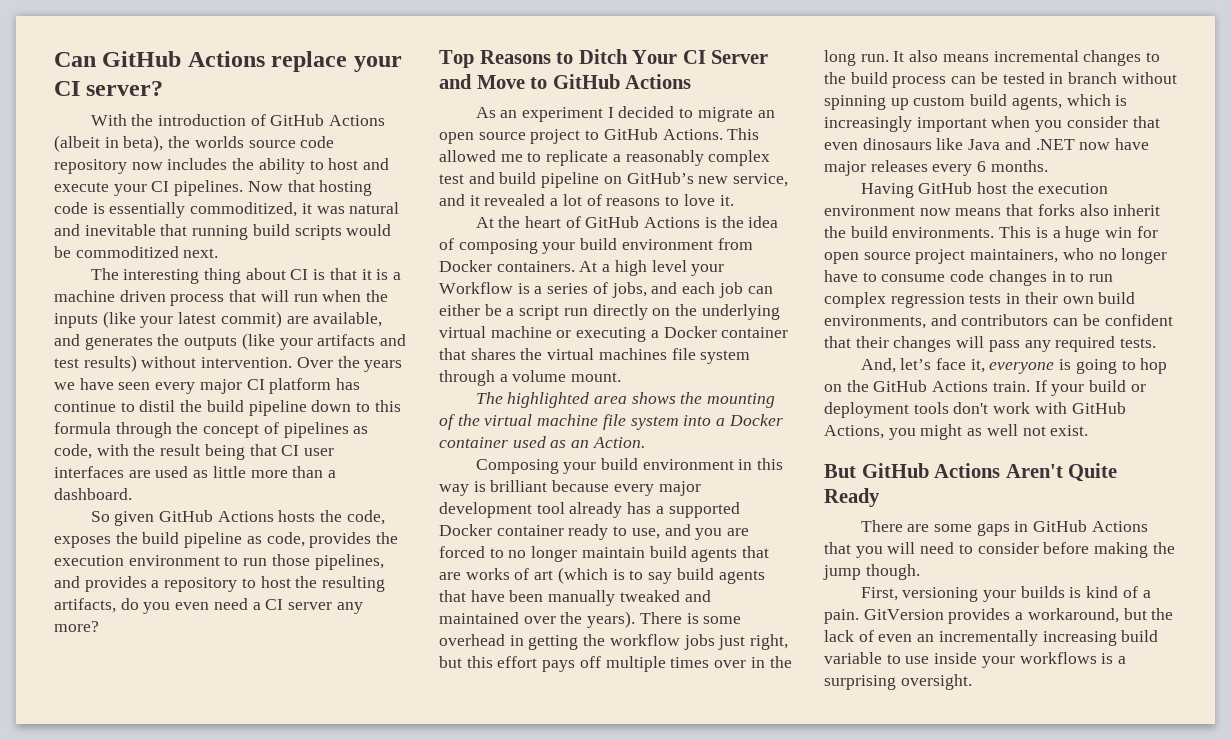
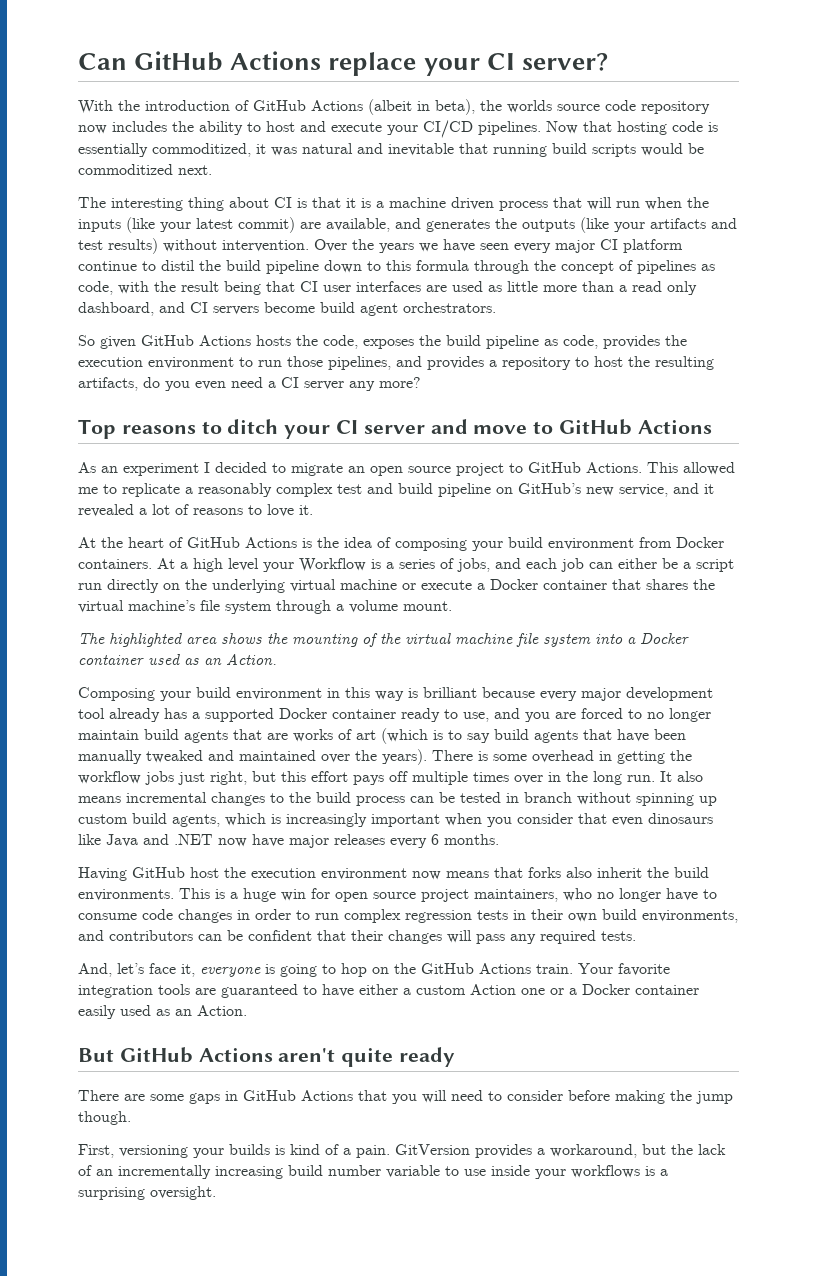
- With the introduction of GitHub Actions (albeit in beta), the worlds source code repository now includes the ability to host and execute your CI pipelines.
+ With the introduction of GitHub Actions (albeit in beta), the worlds source code repository now includes the ability to host and execute your CI/CD pipelines.
- Over the years we have seen every major CI platform has continue to distil the build pipeline down to this formula through the concept of pipelines as code, with the result being that CI user interfaces are used as little more than a dashboard.
+ Over the years we have seen every major CI platform continue to distil the build pipeline down to this formula through the concept of pipelines as code, with the result being that CI user interfaces are used as little more than a read only dashboard, and CI servers become build agent orchestrators.
- Top Reasons to Ditch Your CI Server and Move to GitHub Actions
+ Top reasons to ditch your CI server and move to GitHub Actions
- At a high level your Workflow is a series of jobs, and each job can either be a script run directly on the underlying virtual machine or executing a Docker container that shares the virtual machines file system through a volume mount.
+ At a high level your Workflow is a series of jobs, and each job can either be a script run directly on the underlying virtual machine or execute a Docker container that shares the virtual machine’s file system through a volume mount.
- This is a huge win for open source project maintainers, who no longer have to consume code changes in to run complex regression tests in their own build environments, and contributors can be confident that their changes will pass any required tests.
+ This is a huge win for open source project maintainers, who no longer have to consume code changes in order to run complex regression tests in their own build environments, and contributors can be confident that their changes will pass any required tests.
- If your build or deployment tools don't work with GitHub Actions, you might as well not exist.
+ Your favorite integration tools are guaranteed to have either a custom Action one or a Docker container easily used as an Action.
- But GitHub Actions Aren't Quite Ready
+ But GitHub Actions aren't quite ready
- GitVersion provides a workaround, but the lack of even an incrementally increasing build variable to use inside your workflows is a surprising oversight.
+ GitVersion provides a workaround, but the lack of an incrementally increasing build number variable to use inside your workflows is a surprising oversight.

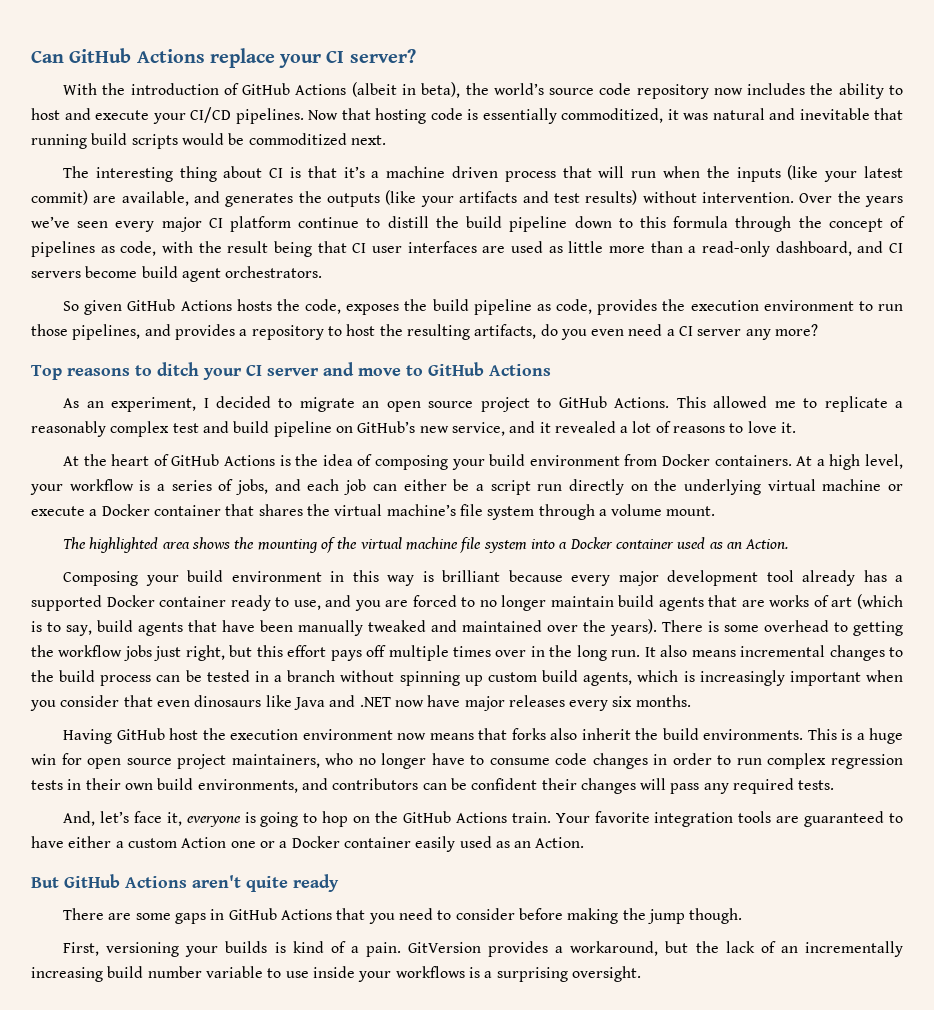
- With the introduction of GitHub Actions (albeit in beta), the worlds source code repository now includes the ability to host and execute your CI/CD pipelines.
+ With the introduction of GitHub Actions (albeit in beta), the world’s source code repository now includes the ability to host and execute your CI/CD pipelines.
- The interesting thing about CI is that it is a machine driven process that will run when the inputs (like your latest commit) are available, and generates the outputs (like your artifacts and test results) without intervention.
+ The interesting thing about CI is that it’s a machine driven process that will run when the inputs (like your latest commit) are available, and generates the outputs (like your artifacts and test results) without intervention.
- Over the years we have seen every major CI platform continue to distil the build pipeline down to this formula through the concept of pipelines as code, with the result being that CI user interfaces are used as little more than a read only dashboard, and CI servers become build agent orchestrators.
+ Over the years we’ve seen every major CI platform continue to distill the build pipeline down to this formula through the concept of pipelines as code, with the result being that CI user interfaces are used as little more than a read-only dashboard, and CI servers become build agent orchestrators.
- As an experiment I decided to migrate an open source project to GitHub Actions.
+ As an experiment, I decided to migrate an open source project to GitHub Actions.
- At a high level your Workflow is a series of jobs, and each job can either be a script run directly on the underlying virtual machine or execute a Docker container that shares the virtual machine’s file system through a volume mount.
+ At a high level, your workflow is a series of jobs, and each job can either be a script run directly on the underlying virtual machine or execute a Docker container that shares the virtual machine’s file system through a volume mount.
- Composing your build environment in this way is brilliant because every major development tool already has a supported Docker container ready to use, and you are forced to no longer maintain build agents that are works of art (which is to say build agents that have been manually tweaked and maintained over the years).
+ Composing your build environment in this way is brilliant because every major development tool already has a supported Docker container ready to use, and you are forced to no longer maintain build agents that are works of art (which is to say, build agents that have been manually tweaked and maintained over the years).
- There is some overhead in getting the workflow jobs just right, but this effort pays off multiple times over in the long run.
+ There is some overhead to getting the workflow jobs just right, but this effort pays off multiple times over in the long run.
- It also means incremental changes to the build process can be tested in branch without spinning up custom build agents, which is increasingly important when you consider that even dinosaurs like Java and .NET now have major releases every 6 months.
+ It also means incremental changes to the build process can be tested in a branch without spinning up custom build agents, which is increasingly important when you consider that even dinosaurs like Java and .NET now have major releases every six months.
- This is a huge win for open source project maintainers, who no longer have to consume code changes in order to run complex regression tests in their own build environments, and contributors can be confident that their changes will pass any required tests.
+ This is a huge win for open source project maintainers, who no longer have to consume code changes in order to run complex regression tests in their own build environments, and contributors can be confident their changes will pass any required tests.
- There are some gaps in GitHub Actions that you will need to consider before making the jump though.
+ There are some gaps in GitHub Actions that you need to consider before making the jump though.

